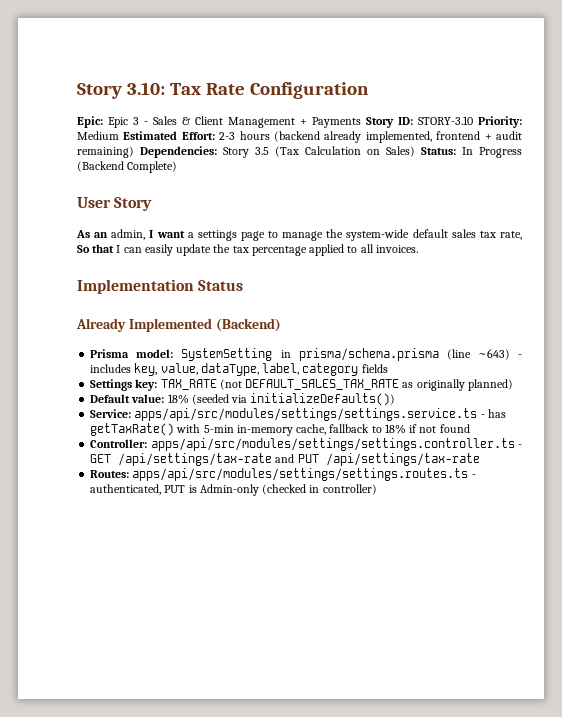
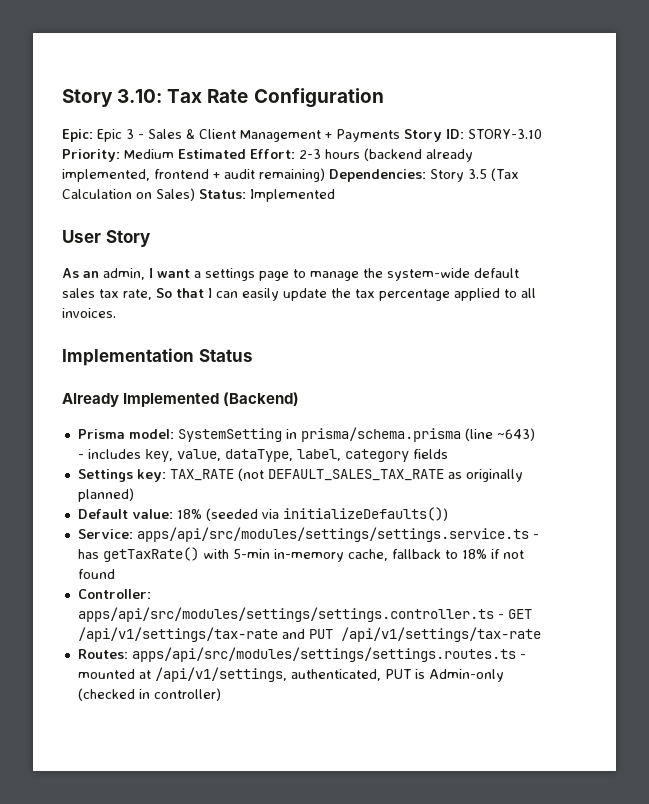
- Epic: Epic 3 - Sales & Client Management + Payments Story ID: STORY-3.10 Priority: Medium Estimated Effort: 2-3 hours (backend already implemented, frontend + audit remaining) Dependencies: Story 3.5 (Tax Calculation on Sales) Status: In Progress (Backend Complete)
+ Epic: Epic 3 - Sales & Client Management + Payments Story ID: STORY-3.10 Priority: Medium Estimated Effort: 2-3 hours (backend already implemented, frontend + audit remaining) Dependencies: Story 3.5 (Tax Calculation on Sales) Status: Implemented
- Controller: apps/api/src/modules/settings/settings.controller.ts - GET /api/settings/tax-rate and PUT /api/settings/tax-rate
+ Controller: apps/api/src/modules/settings/settings.controller.ts - GET /api/v1/settings/tax-rate and PUT /api/v1/settings/tax-rate
- Routes: apps/api/src/modules/settings/settings.routes.ts - authenticated, PUT is Admin-only (checked in controller)
+ Routes: apps/api/src/modules/settings/settings.routes.ts - mounted at /api/v1/settings, authenticated, PUT is Admin-only (checked in controller)

